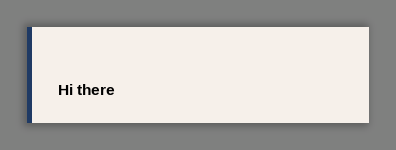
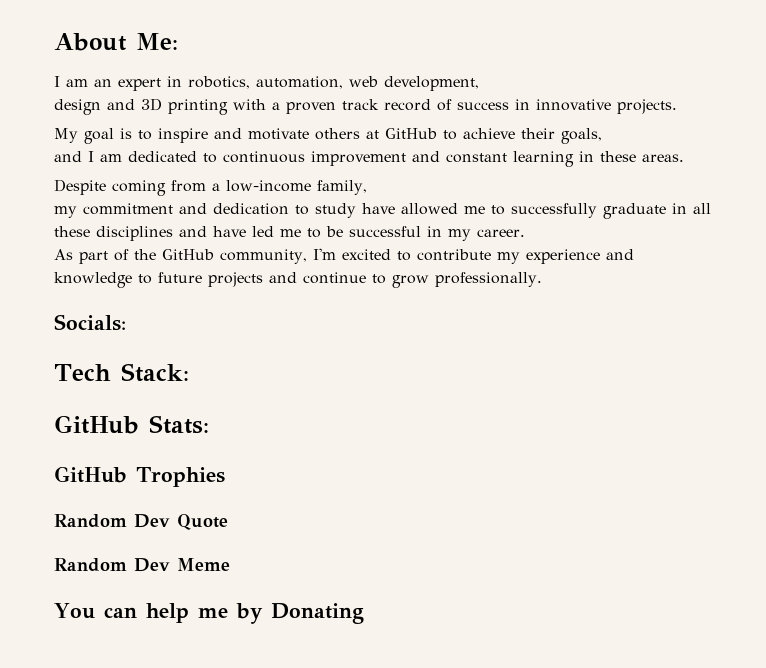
- Hi there
+ About Me:
+ I am an expert in robotics, automation, web development,
+ design and 3D printing with a proven track record of success in innovative projects.
+ My goal is to inspire and motivate others at GitHub to achieve their goals,
+ and I am dedicated to continuous improvement and constant learning in these areas.
+ Despite coming from a low-income family,
+ my commitment and dedication to study have allowed me to successfully graduate in all these disciplines and have led me to be successful in my career.
+ As part of the GitHub community, I'm excited to contribute my experience and knowledge to future projects and continue to grow professionally.
+ Socials:
+ Tech Stack:
+ GitHub Stats:
+ GitHub Trophies
+ Random Dev Quote
+ Random Dev Meme
+ You can help me by Donating

